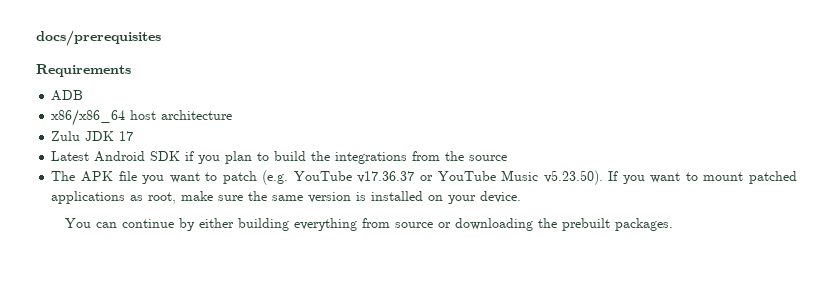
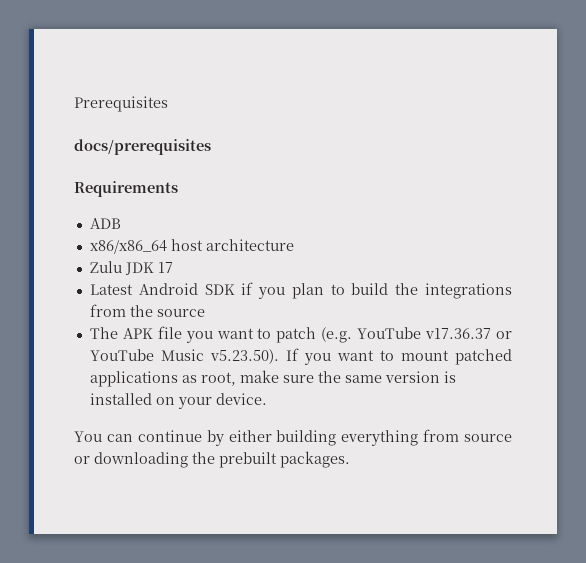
+ Prerequisites

